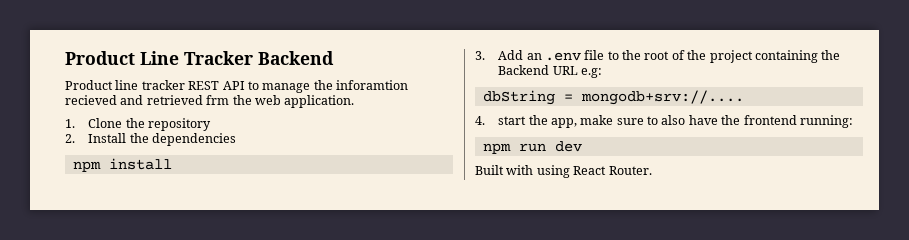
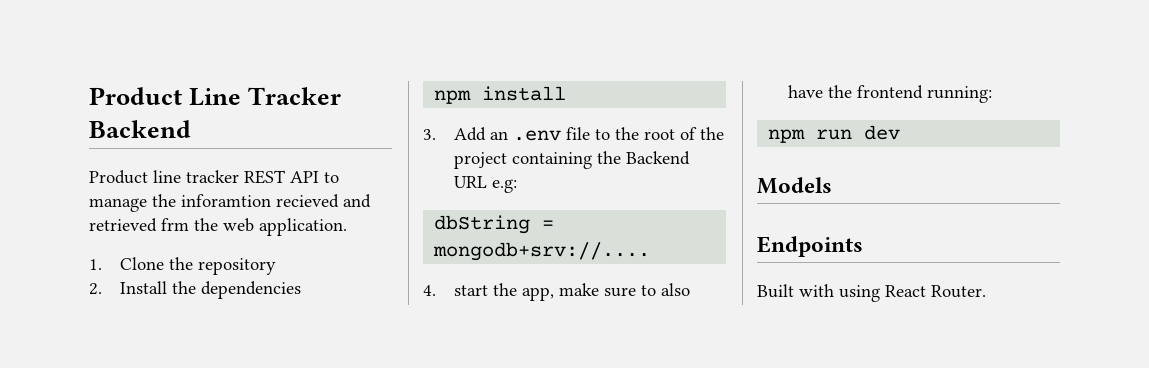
+ Models
+ Endpoints

